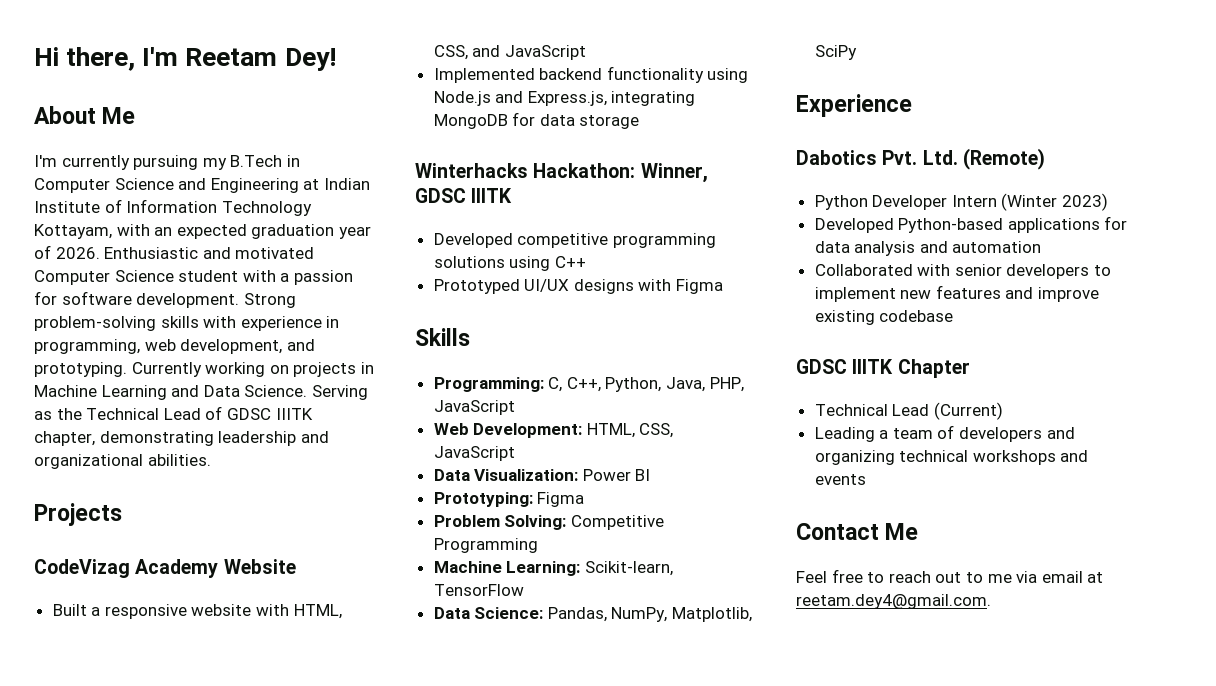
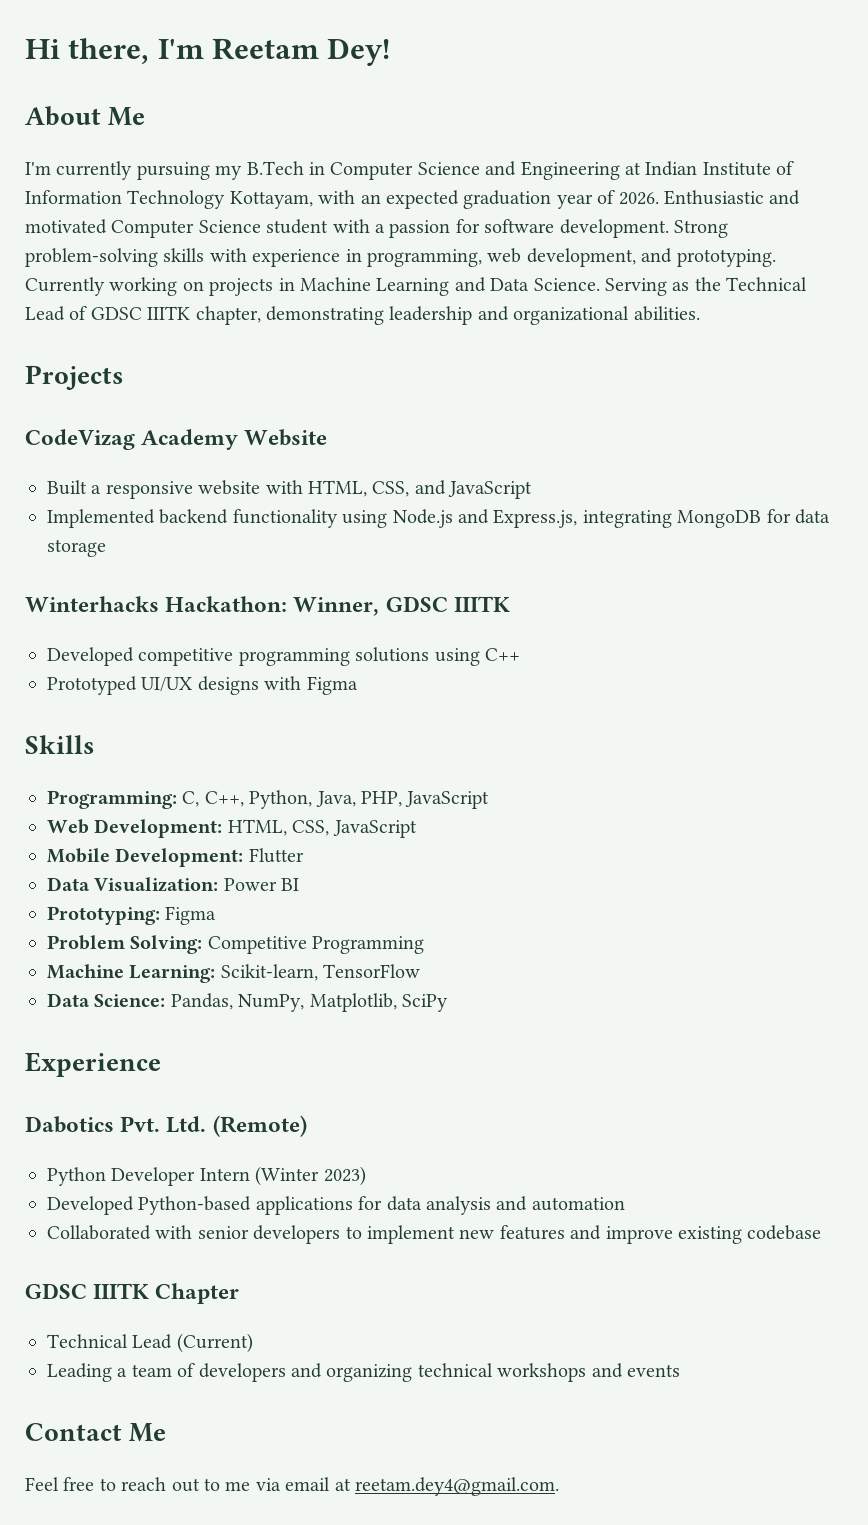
+ Mobile Development: Flutter

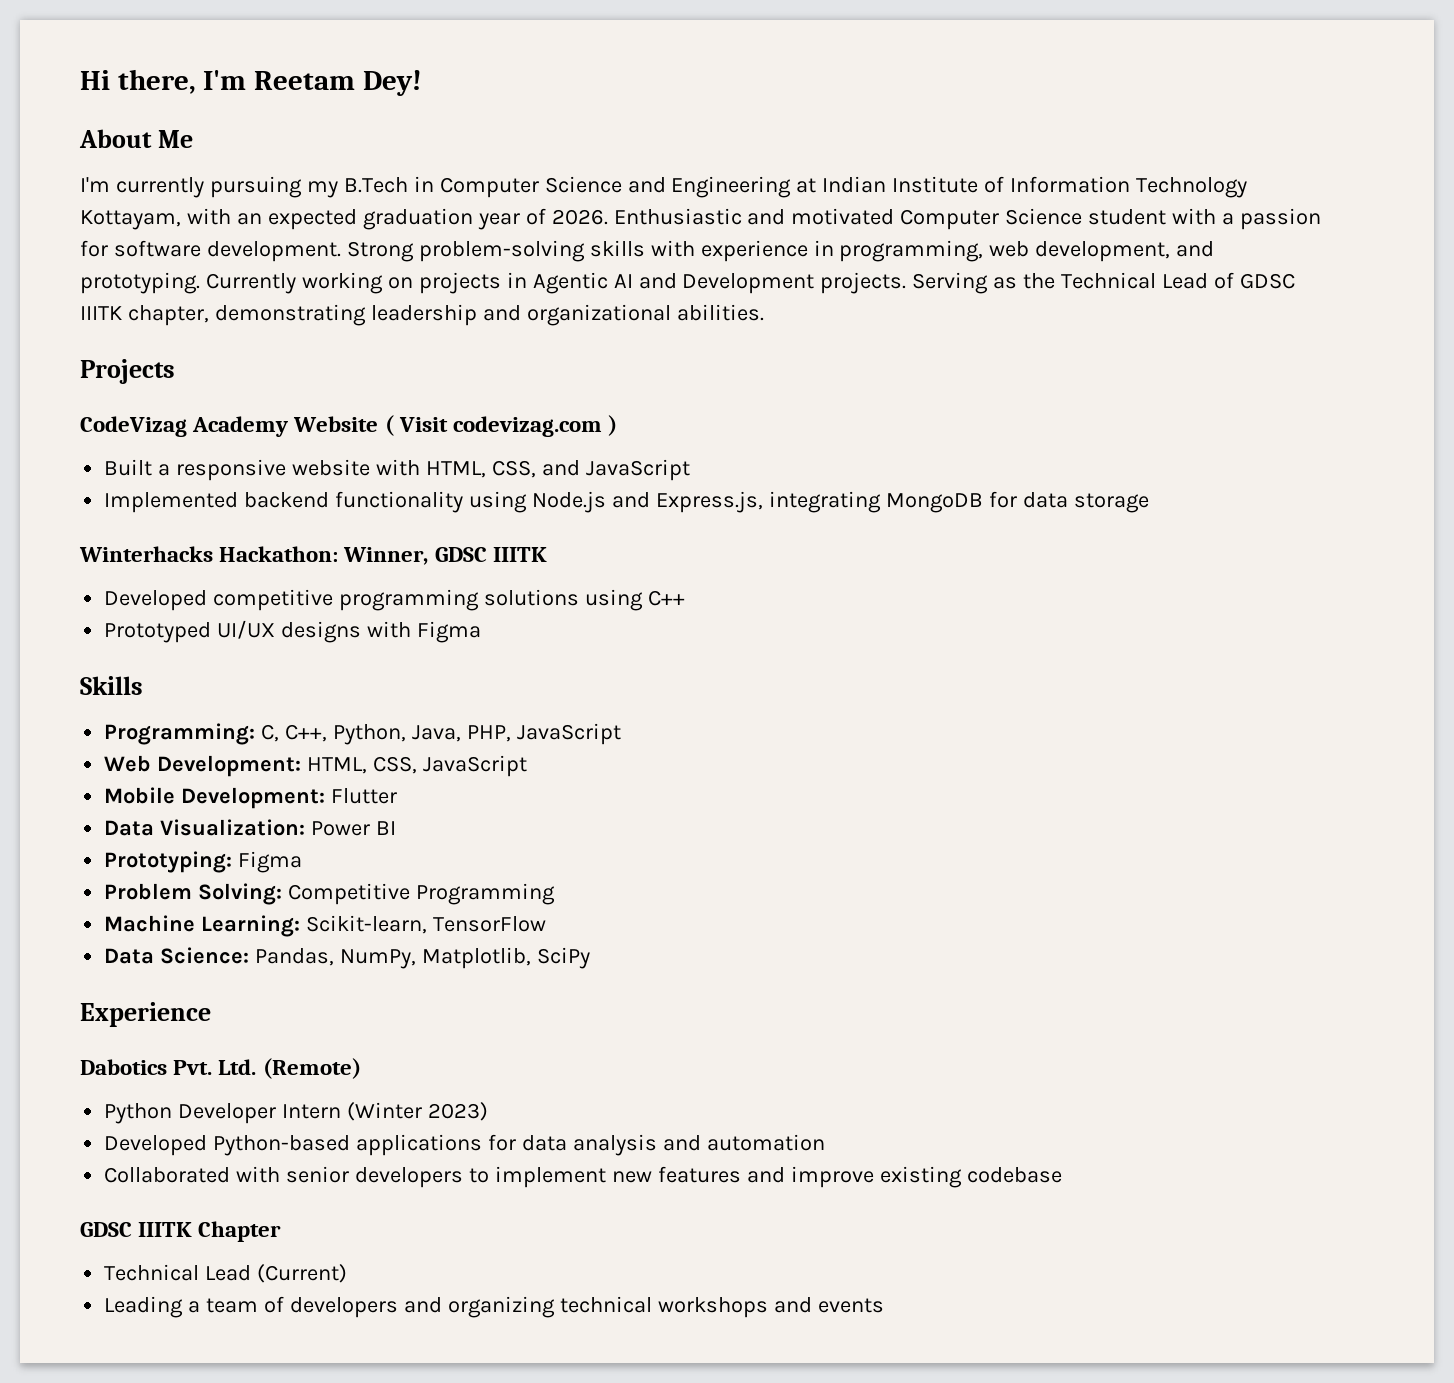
- Currently working on projects in Machine Learning and Data Science.
+ Currently working on projects in Agentic AI and Development projects.
- CodeVizag Academy Website
+ CodeVizag Academy Website ( Visit codevizag.com )
- Contact Me
- Feel free to reach out to me via email at reetam.dey4@gmail.com.

